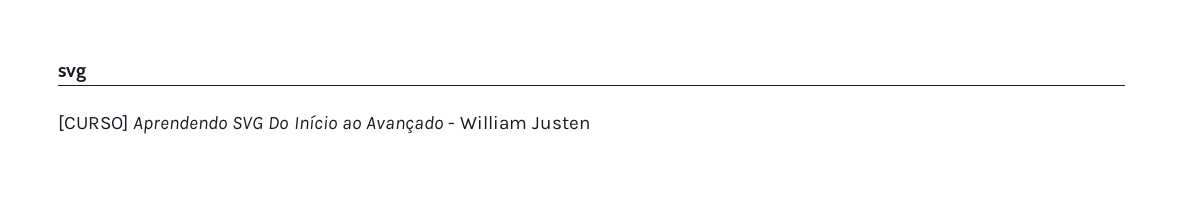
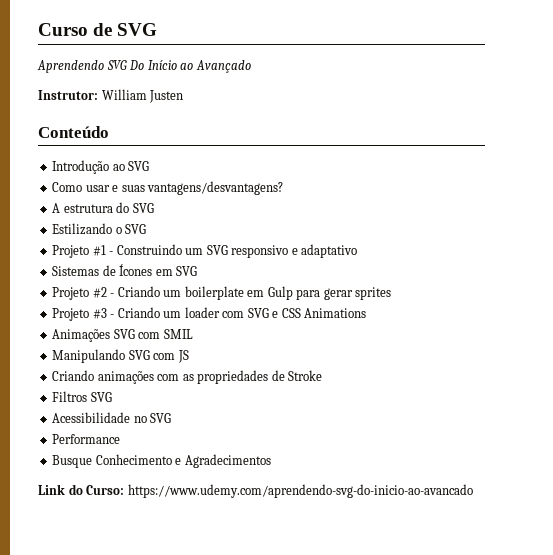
- svg
- [CURSO] Aprendendo SVG Do Início ao Avançado - William Justen
+ Curso de SVG
+ Aprendendo SVG Do Início ao Avançado
+ Instrutor: William Justen
+ Conteúdo
+ Introdução ao SVG
+ Como usar e suas vantagens/desvantagens?
+ A estrutura do SVG
+ Estilizando o SVG
+ Projeto #1 - Construindo um SVG responsivo e adaptativo
+ Sistemas de Ícones em SVG
+ Projeto #2 - Criando um boilerplate em Gulp para gerar sprites
+ Projeto #3 - Criando um loader com SVG e CSS Animations
+ Animações SVG com SMIL
+ Manipulando SVG com JS
+ Criando animações com as propriedades de Stroke
+ Filtros SVG
+ Acessibilidade no SVG
+ Performance
+ Busque Conhecimento e Agradecimentos
+ Link do Curso: https://www.udemy.com/aprendendo-svg-do-inicio-ao-avancado

